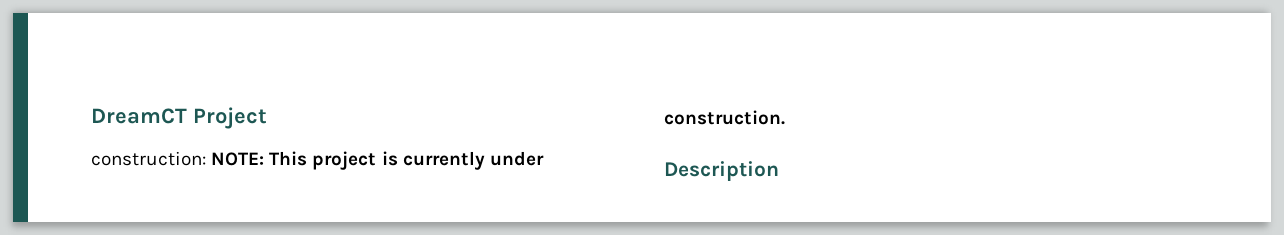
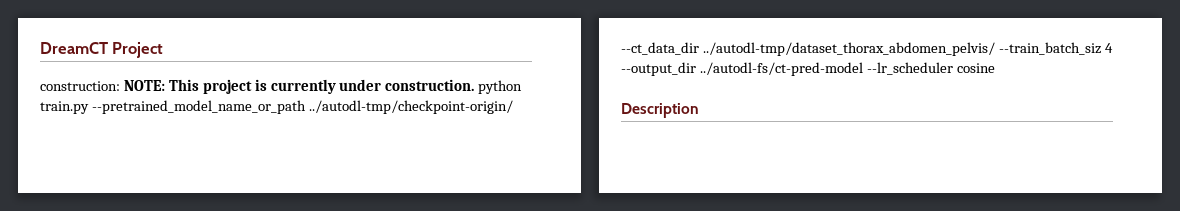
- construction: NOTE: This project is currently under construction.
+ construction: NOTE: This project is currently under construction. python train.py --pretrained_model_name_or_path ../autodl-tmp/checkpoint-origin/ --ct_data_dir ../autodl-tmp/dataset_thorax_abdomen_pelvis/ --train_batch_siz 4 --output_dir ../autodl-fs/ct-pred-model --lr_scheduler cosine

